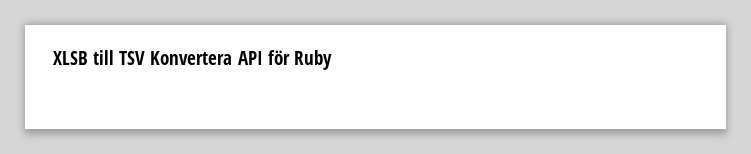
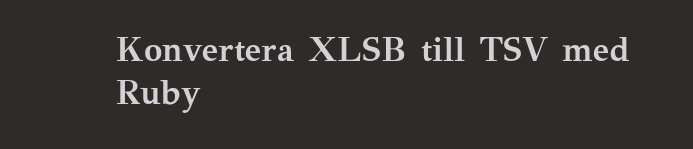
- XLSB till TSV Konvertera API för Ruby
+ Konvertera XLSB till TSV med Ruby

